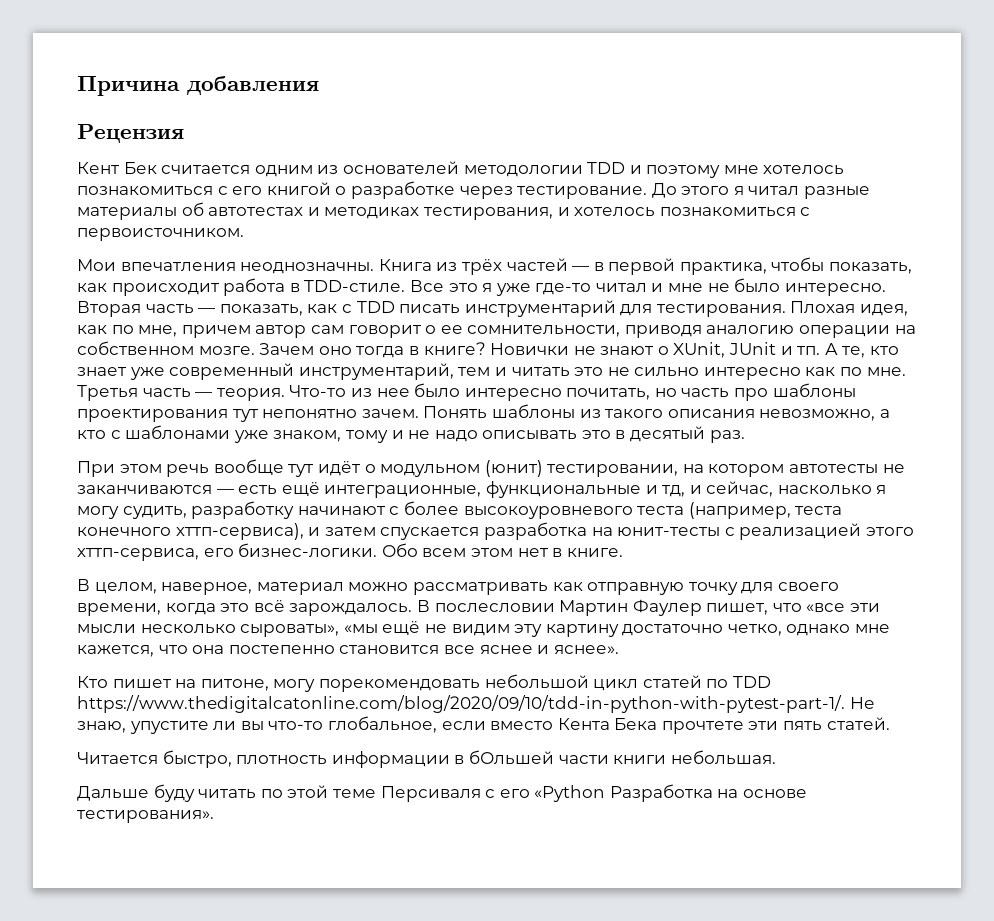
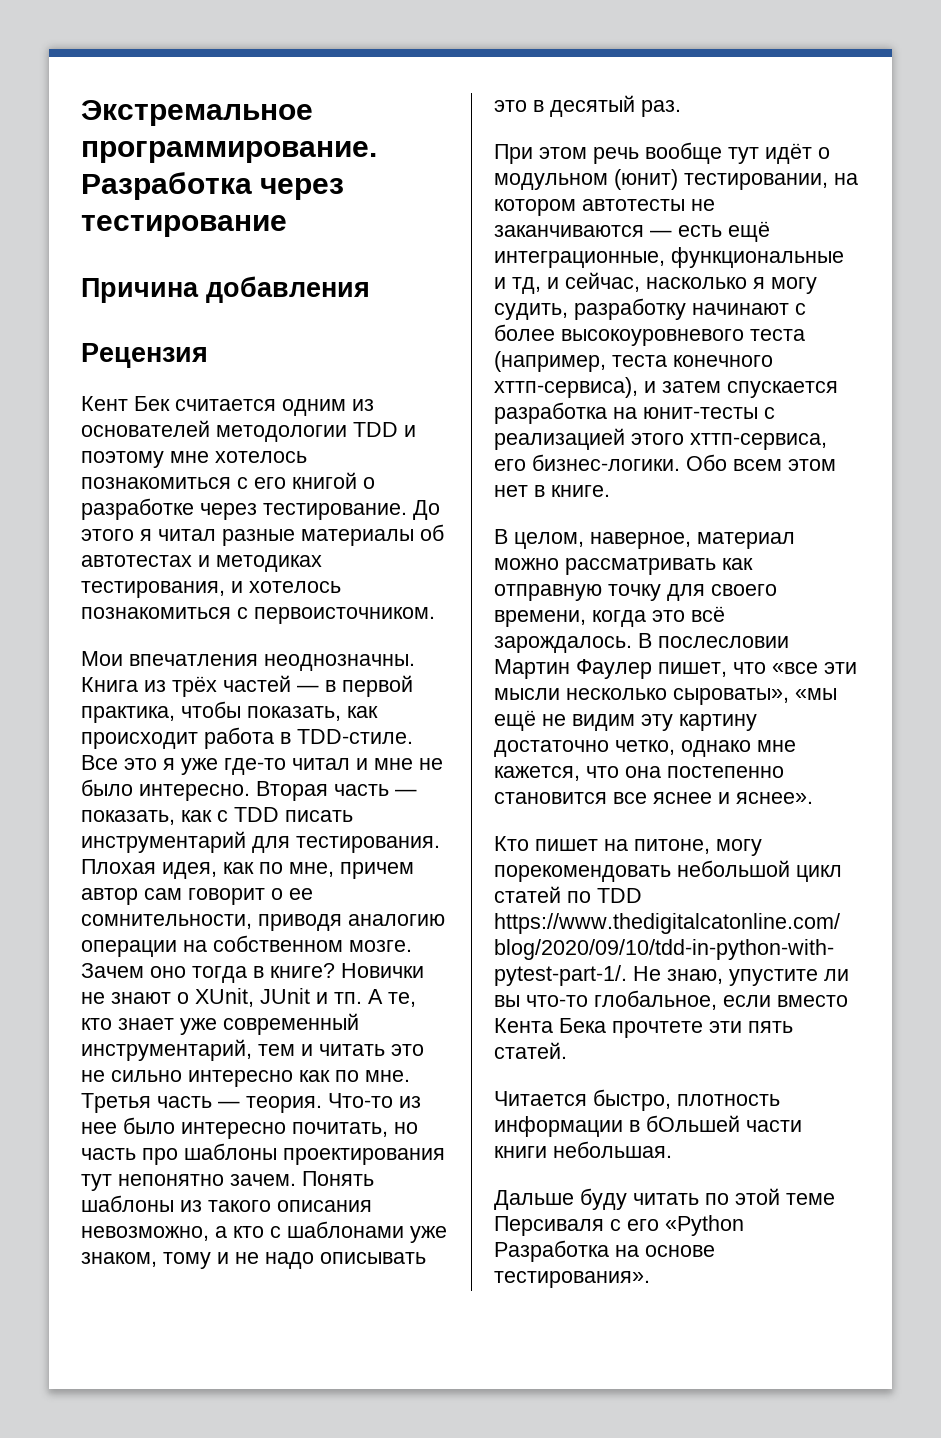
+ Экстремальное программирование. Разработка через тестирование

